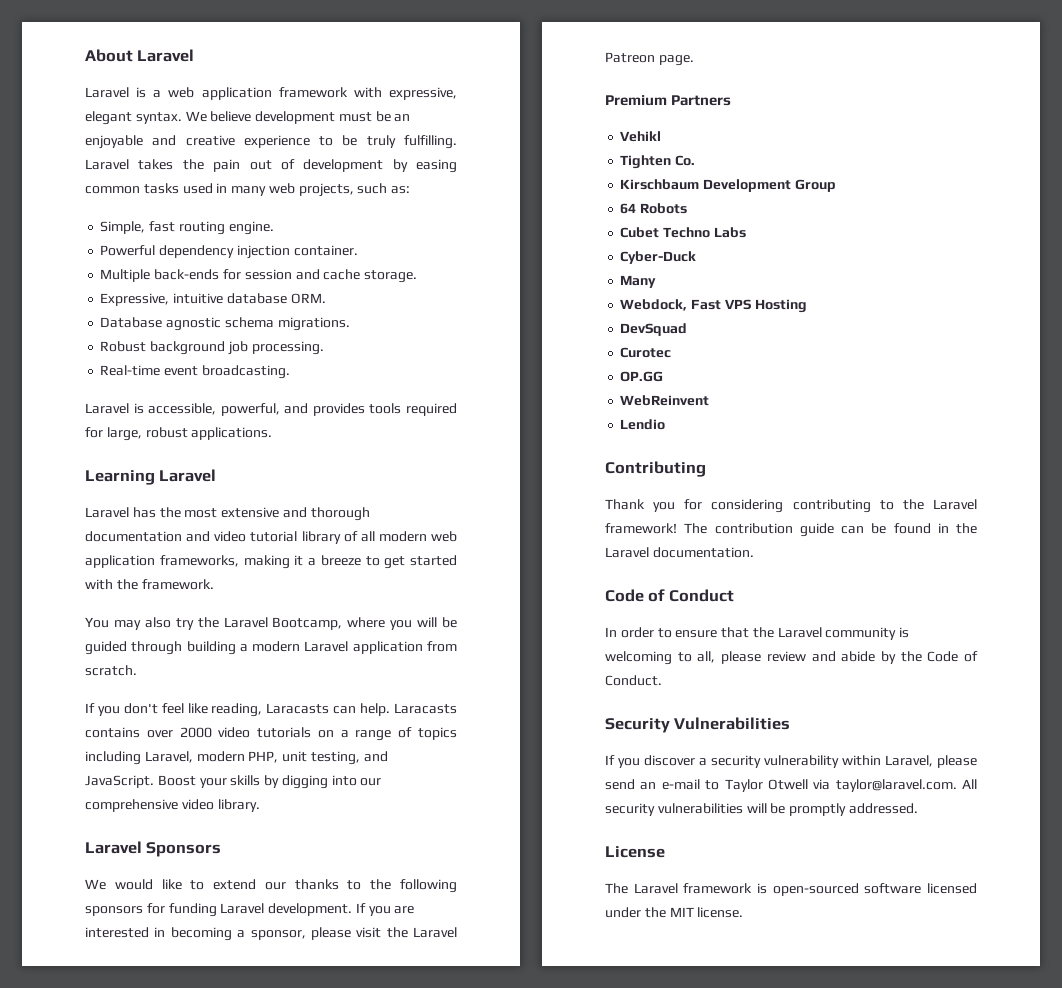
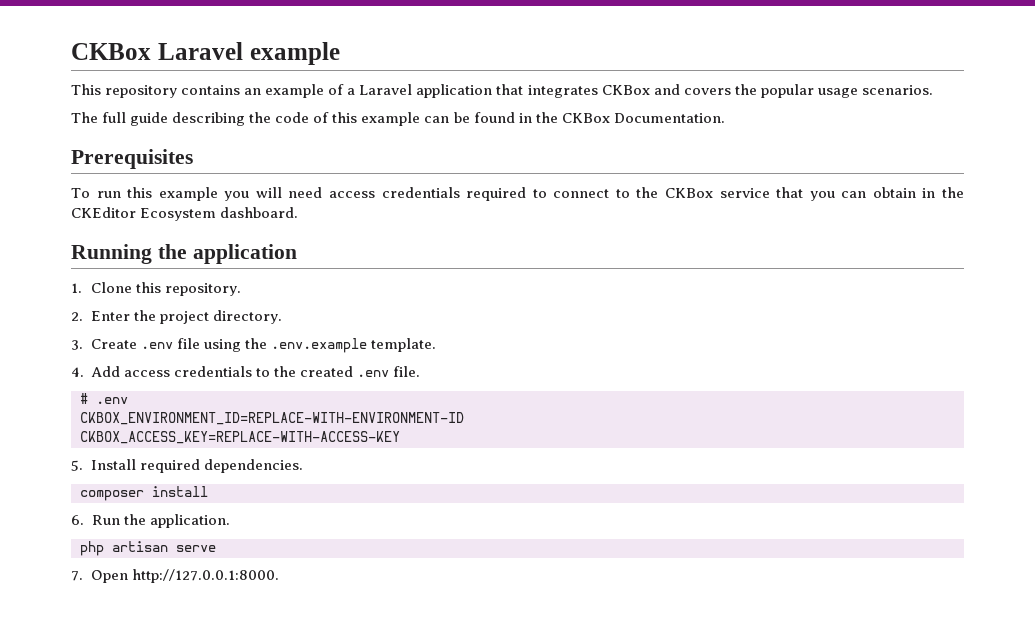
- About Laravel
- Laravel is a web application framework with expressive, elegant syntax. We believe development must be an enjoyable and creative experience to be truly fulfilling. Laravel takes the pain out of development by easing common tasks used in many web projects, such as:
- Simple, fast routing engine.
- Powerful dependency injection container.
- Multiple back-ends for session and cache storage.
- Expressive, intuitive database ORM.
- Database agnostic schema migrations.
- Robust background job processing.
- Real-time event broadcasting.
- Laravel is accessible, powerful, and provides tools required for large, robust applications.
- Learning Laravel
- Laravel has the most extensive and thorough documentation and video tutorial library of all modern web application frameworks, making it a breeze to get started with the framework.
- You may also try the Laravel Bootcamp, where you will be guided through building a modern Laravel application from scratch.
- If you don't feel like reading, Laracasts can help. Laracasts contains over 2000 video tutorials on a range of topics including Laravel, modern PHP, unit testing, and JavaScript. Boost your skills by digging into our comprehensive video library.
- Laravel Sponsors
- We would like to extend our thanks to the following sponsors for funding Laravel development. If you are interested in becoming a sponsor, please visit the Laravel Patreon page.
- Premium Partners
- Vehikl
- Tighten Co.
- Kirschbaum Development Group
- 64 Robots
- Cubet Techno Labs
- Cyber-Duck
- Many
- Webdock, Fast VPS Hosting
- DevSquad
- Curotec
- OP.GG
- WebReinvent
- Lendio
- Contributing
- Thank you for considering contributing to the Laravel framework! The contribution guide can be found in the Laravel documentation.
- Code of Conduct
- In order to ensure that the Laravel community is welcoming to all, please review and abide by the Code of Conduct.
- Security Vulnerabilities
- If you discover a security vulnerability within Laravel, please send an e-mail to Taylor Otwell via taylor@laravel.com. All security vulnerabilities will be promptly addressed.
- License
- The Laravel framework is open-sourced software licensed under the MIT license.
+ CKBox Laravel example
+ This repository contains an example of a Laravel application that integrates CKBox and covers the popular usage scenarios.
+ The full guide describing the code of this example can be found in the CKBox Documentation.
+ Prerequisites
+ To run this example you will need access credentials required to connect to the CKBox service that you can obtain in the CKEditor Ecosystem dashboard.
+ Running the application
+ 1. Clone this repository.
+ 2. Enter the project directory.
+ 3. Create .env file using the .env.example template.
+ 4. Add access credentials to the created .env file.
+ # .env
+ CKBOX_ENVIRONMENT_ID=REPLACE-WITH-ENVIRONMENT-ID
+ CKBOX_ACCESS_KEY=REPLACE-WITH-ACCESS-KEY
+ 5. Install required dependencies.
+ composer install
+ 6. Run the application.
+ php artisan serve
+ 7. Open http://127.0.0.1:8000.

